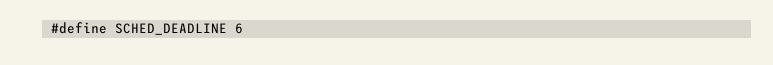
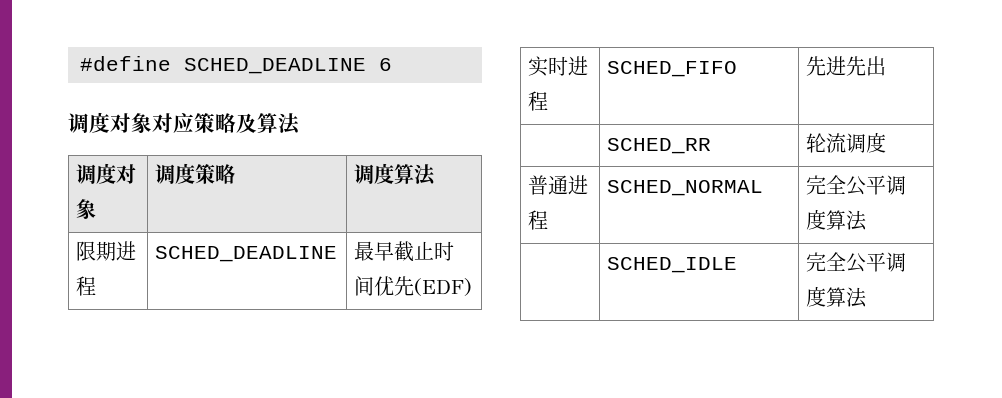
+ 调度对象对应策略及算法
+ 调度对象 | 调度策略 | 调度算法
+ 限期进程 | SCHED_DEADLINE | 最早截止时间优先(EDF)
+ 实时进程 | SCHED_FIFO | 先进先出
+ | SCHED_RR | 轮流调度
+ 普通进程 | SCHED_NORMAL | 完全公平调度算法
+ | SCHED_IDLE | 完全公平调度算法

